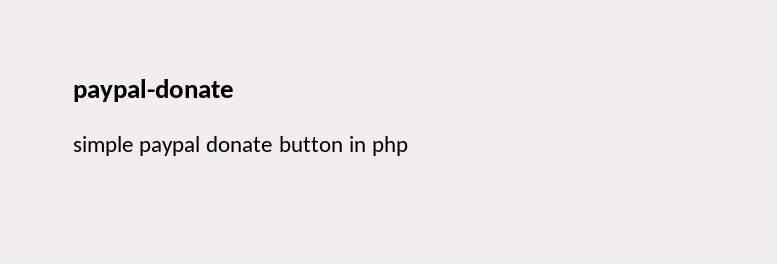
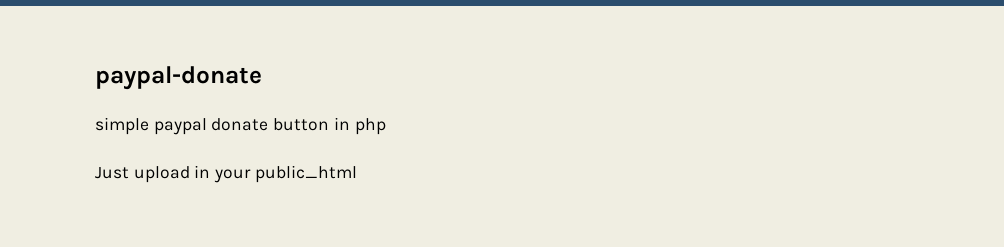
+ Just upload in your public_html

